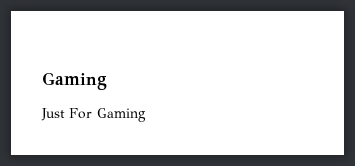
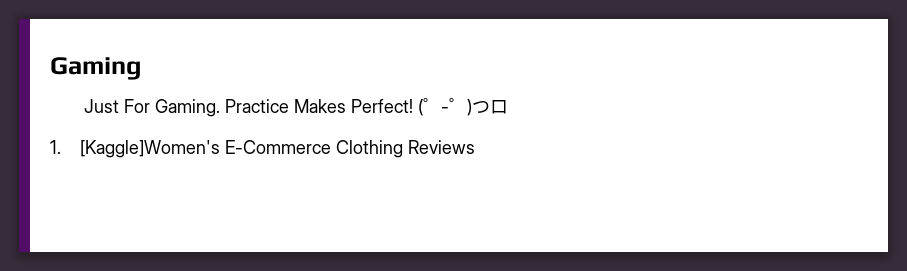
- Just For Gaming
+ Just For Gaming. Practice Makes Perfect! (゜-゜)つロ
+ 1. [Kaggle]Women's E-Commerce Clothing Reviews

